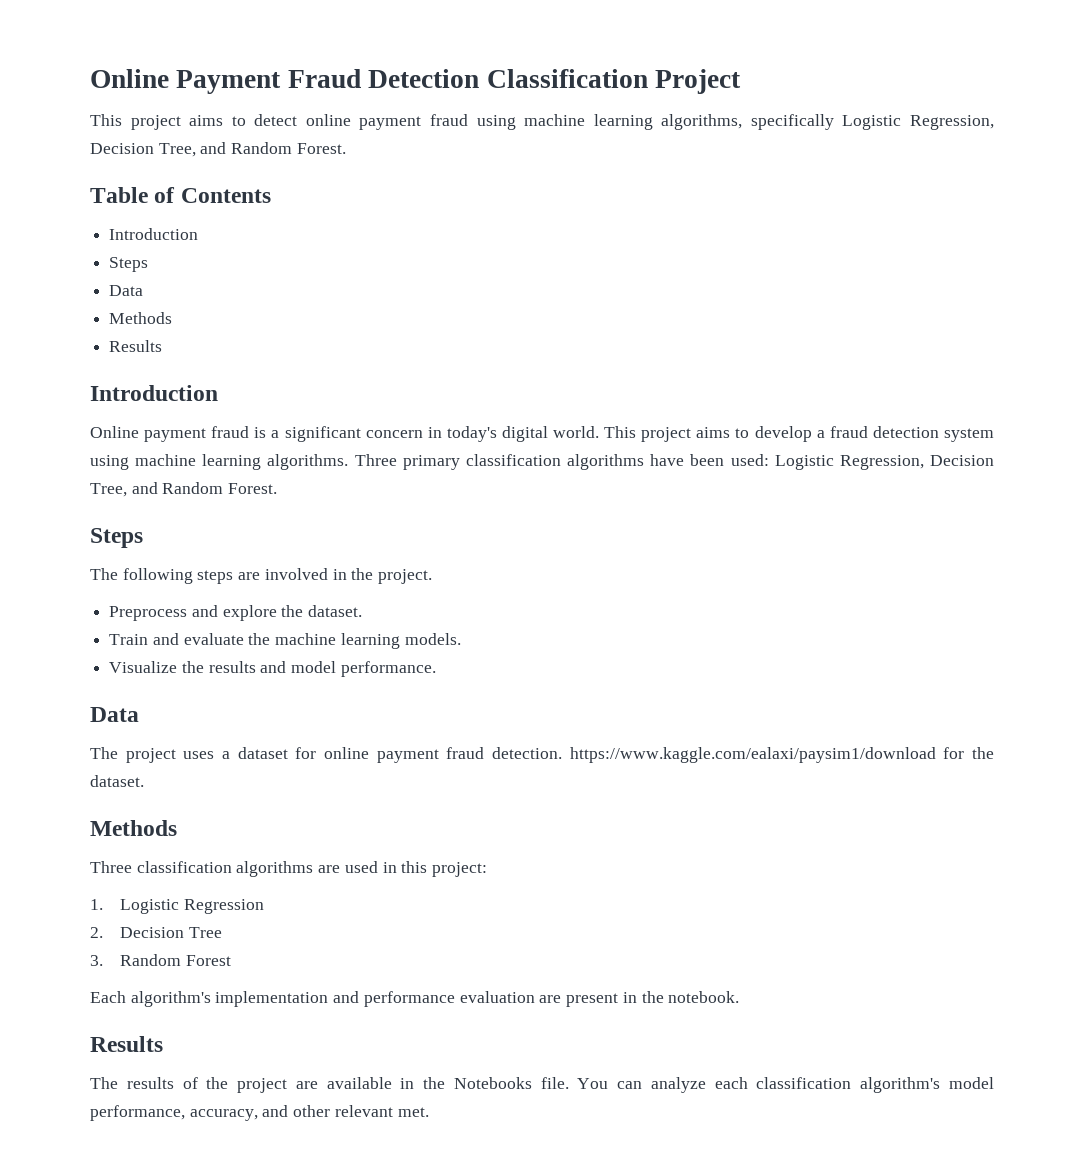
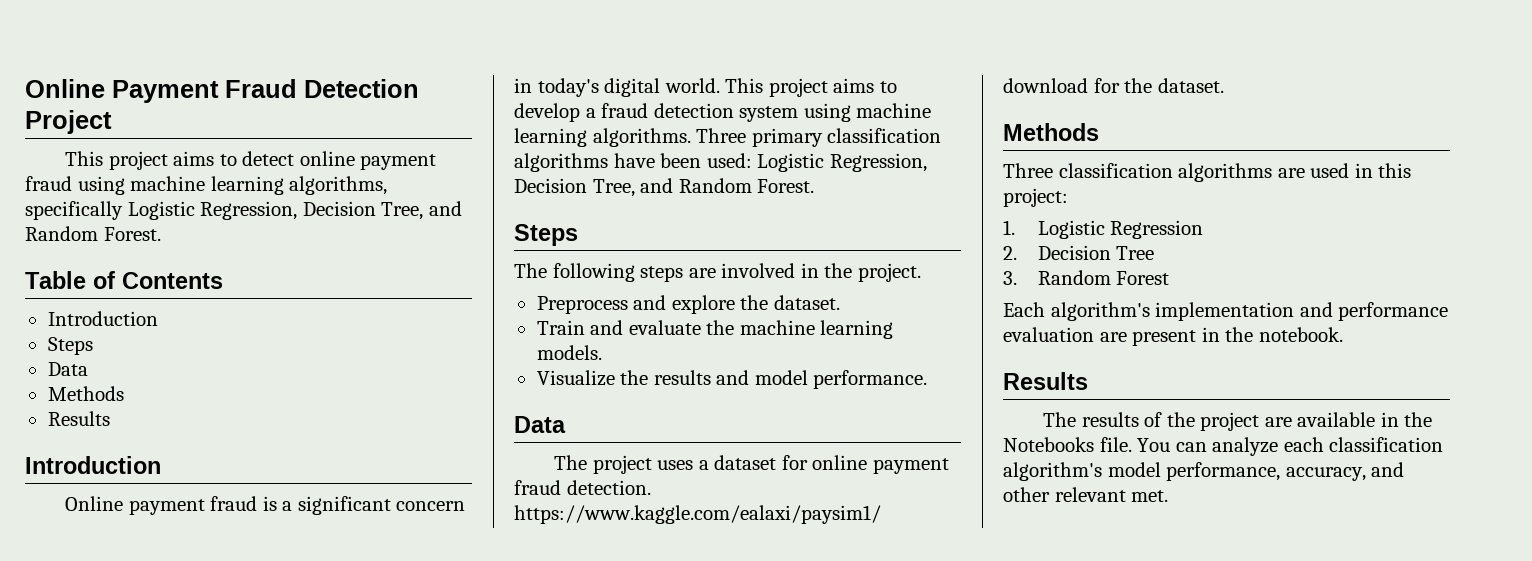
- Online Payment Fraud Detection Classification Project
+ Online Payment Fraud Detection Project

